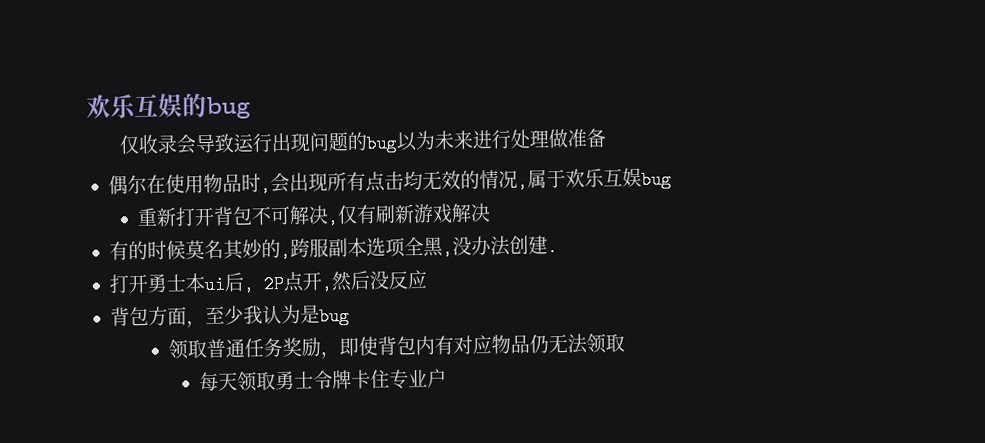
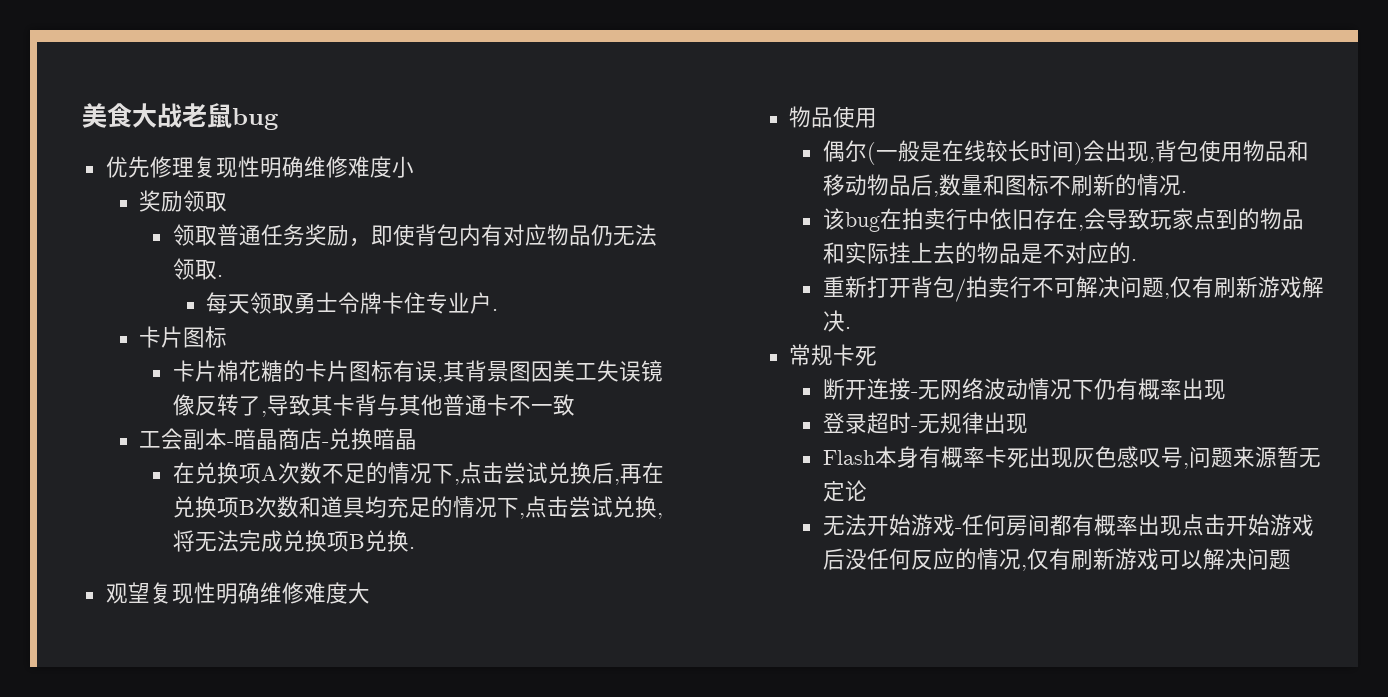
- 欢乐互娱的bug
- 仅收录会导致运行出现问题的bug以为未来进行处理做准备
- 偶尔在使用物品时,会出现所有点击均无效的情况,属于欢乐互娱bug
- 重新打开背包不可解决,仅有刷新游戏解决
- 有的时候莫名其妙的,跨服副本选项全黑,没办法创建.
- 打开勇士本ui后, 2P点开,然后没反应
- 背包方面，至少我认为是bug
+ 美食大战老鼠bug
+ 优先修理复现性明确维修难度小
+ 奖励领取
- 领取普通任务奖励，即使背包内有对应物品仍无法领取
+ 领取普通任务奖励，即使背包内有对应物品仍无法领取.
- 每天领取勇士令牌卡住专业户
+ 每天领取勇士令牌卡住专业户.
+ 卡片图标
+ 卡片棉花糖的卡片图标有误,其背景图因美工失误镜像反转了,导致其卡背与其他普通卡不一致
+ 工会副本-暗晶商店-兑换暗晶
+ 在兑换项A次数不足的情况下,点击尝试兑换后,再在兑换项B次数和道具均充足的情况下,点击尝试兑换,将无法完成兑换项B兑换.
+ 观望复现性明确维修难度大
+ 物品使用
+ 偶尔(一般是在线较长时间)会出现,背包使用物品和移动物品后,数量和图标不刷新的情况.
+ 该bug在拍卖行中依旧存在,会导致玩家点到的物品和实际挂上去的物品是不对应的.
+ 重新打开背包/拍卖行不可解决问题,仅有刷新游戏解决.
+ 常规卡死
+ 断开连接-无网络波动情况下仍有概率出现
+ 登录超时-无规律出现
+ Flash本身有概率卡死出现灰色感叹号,问题来源暂无定论
+ 无法开始游戏-任何房间都有概率出现点击开始游戏后没任何反应的情况,仅有刷新游戏可以解决问题

